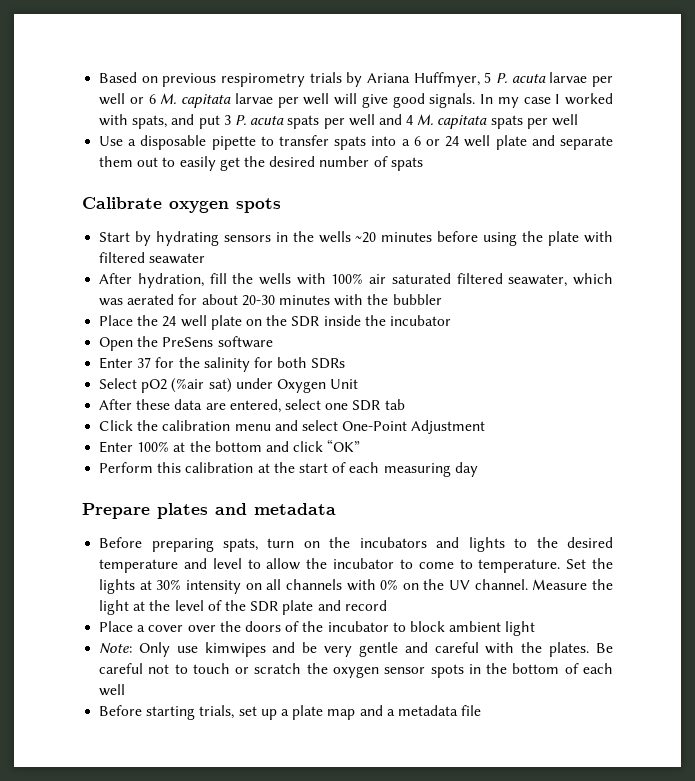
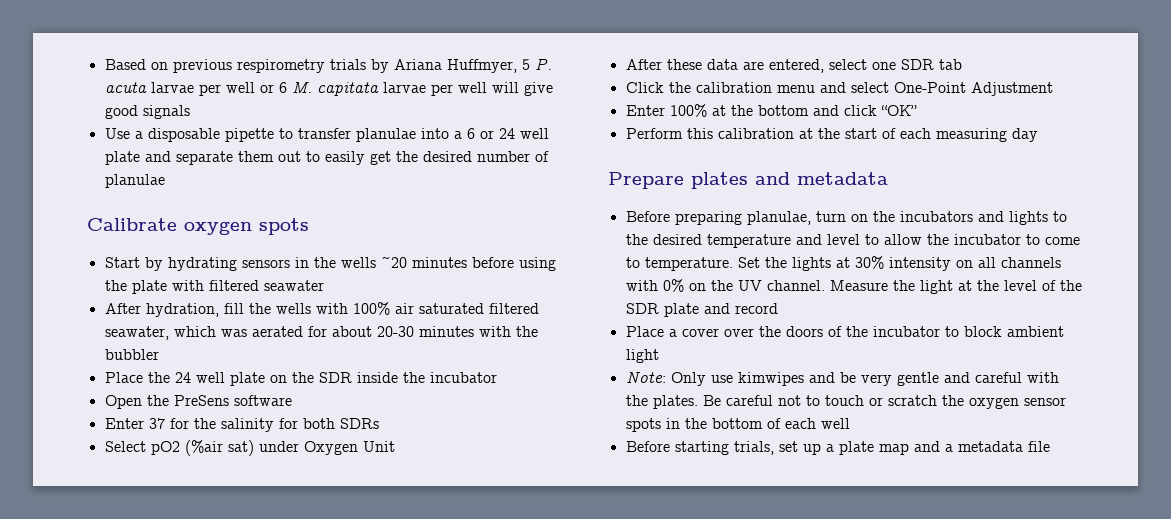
- Based on previous respirometry trials by Ariana Huffmyer, 5 P. acuta larvae per well or 6 M. capitata larvae per well will give good signals. In my case I worked with spats, and put 3 P. acuta spats per well and 4 M. capitata spats per well
+ Based on previous respirometry trials by Ariana Huffmyer, 5 P. acuta larvae per well or 6 M. capitata larvae per well will give good signals
- Use a disposable pipette to transfer spats into a 6 or 24 well plate and separate them out to easily get the desired number of spats
+ Use a disposable pipette to transfer planulae into a 6 or 24 well plate and separate them out to easily get the desired number of planulae
- Before preparing spats, turn on the incubators and lights to the desired temperature and level to allow the incubator to come to temperature.
+ Before preparing planulae, turn on the incubators and lights to the desired temperature and level to allow the incubator to come to temperature.

